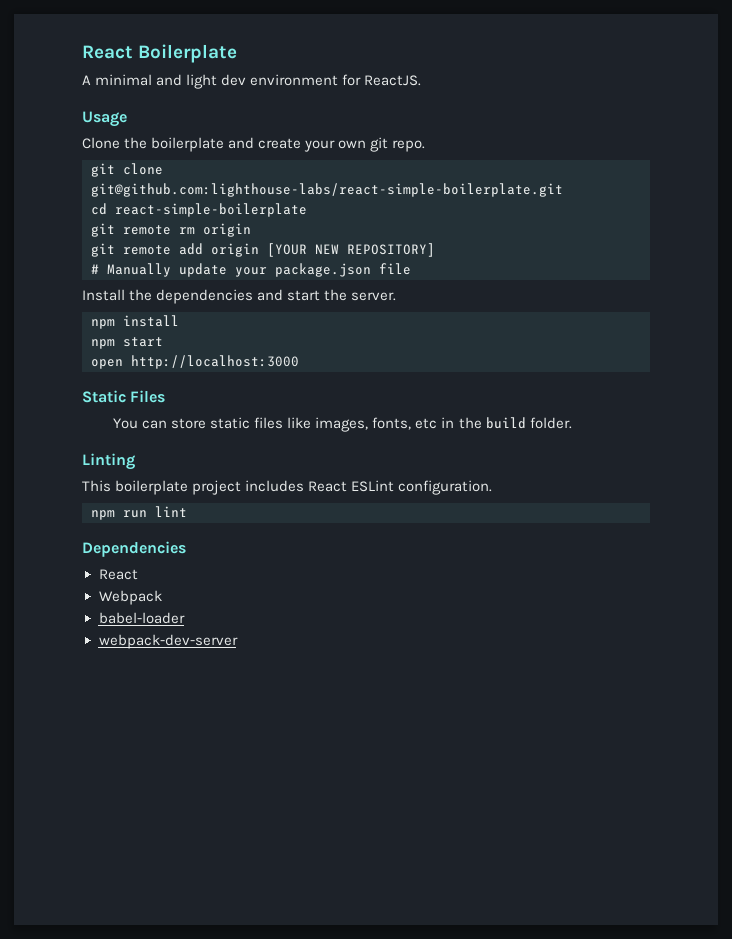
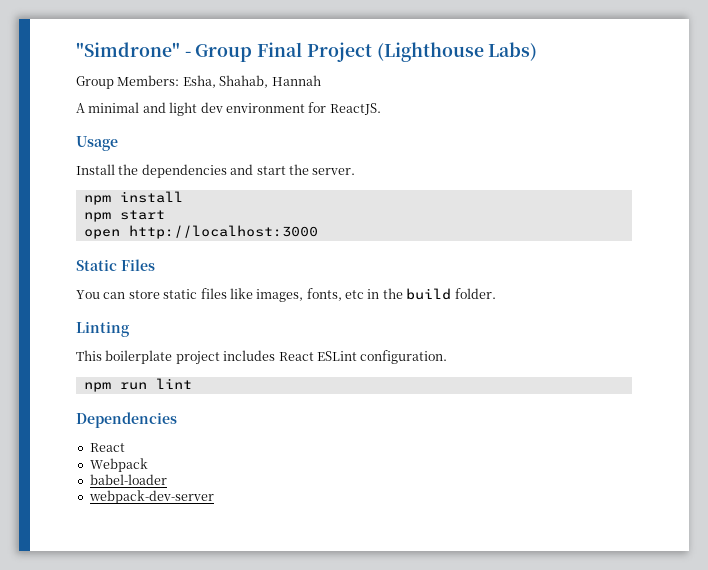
- React Boilerplate
+ "Simdrone" - Group Final Project (Lighthouse Labs)
+ Group Members: Esha, Shahab, Hannah
- Clone the boilerplate and create your own git repo.
- git clone git@github.com:lighthouse-labs/react-simple-boilerplate.git
- cd react-simple-boilerplate
- git remote rm origin
- git remote add origin [YOUR NEW REPOSITORY]
- # Manually update your package.json file

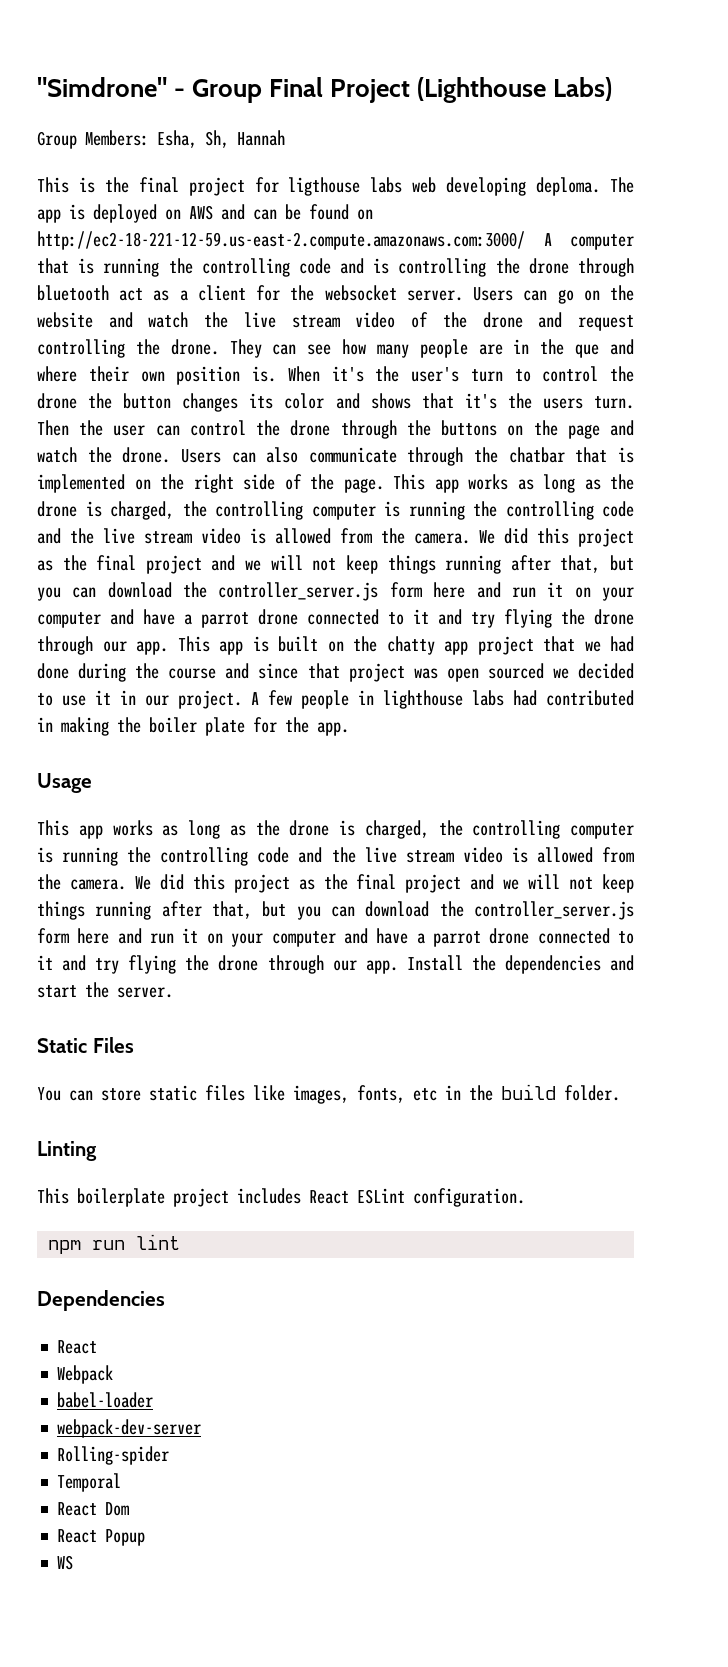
- Group Members: Esha, Shahab, Hannah
+ Group Members: Esha, Sh, Hannah
- A minimal and light dev environment for ReactJS.
+ This is the final project for ligthouse labs web developing deploma. The app is deployed on AWS and can be found on http://ec2-18-221-12-59.us-east-2.compute.amazonaws.com:3000/ A computer that is running the controlling code and is controlling the drone through bluetooth act as a client for the websocket server. Users can go on the website and watch the live stream video of the drone and request controlling the drone. They can see how many people are in the que and where their own position is. When it's the user's turn to control the drone the button changes its color and shows that it's the users turn. Then the user can control the drone through the buttons on the page and watch the drone. Users can also communicate through the chatbar that is implemented on the right side of the page. This app works as long as the drone is charged, the controlling computer is running the controlling code and the live stream video is allowed from the camera. We did this project as the final project and we will not keep things running after that, but you can download the controller_server.js form here and run it on your computer and have a parrot drone connected to it and try flying the drone through our app. This app is built on the chatty app project that we had done during the course and since that project was open sourced we decided to use it in our project. A few people in lighthouse labs had contributed in making the boiler plate for the app.
  Usage
- Install the dependencies and start the server.
+ This app works as long as the drone is charged, the controlling computer is running the controlling code and the live stream video is allowed from the camera. We did this project as the final project and we will not keep things running after that, but you can download the controller_server.js form here and run it on your computer and have a parrot drone connected to it and try flying the drone through our app. Install the dependencies and start the server.
- npm install
- npm start
- open http://localhost:3000
+ Rolling-spider
+ Temporal
+ React Dom
+ React Popup
+ WS

